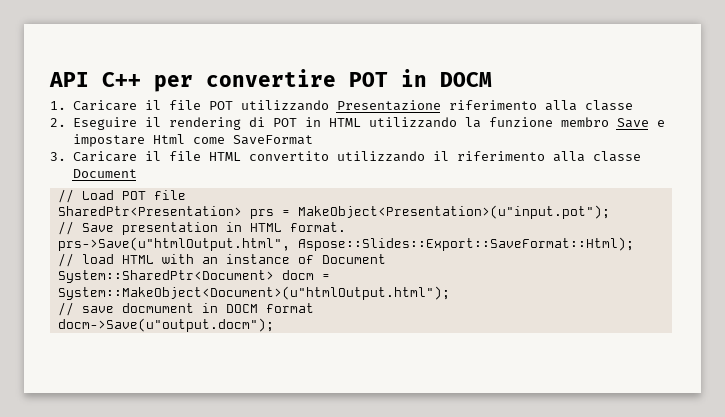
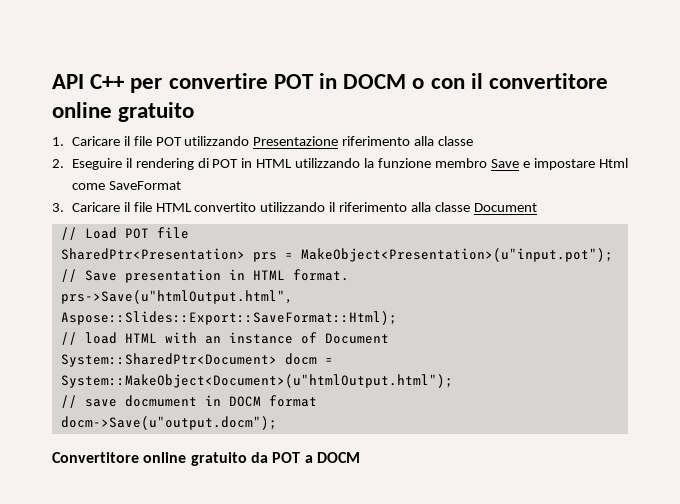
- API C++ per convertire POT in DOCM
+ API C++ per convertire POT in DOCM o con il convertitore online gratuito
+ Convertitore online gratuito da POT a DOCM

